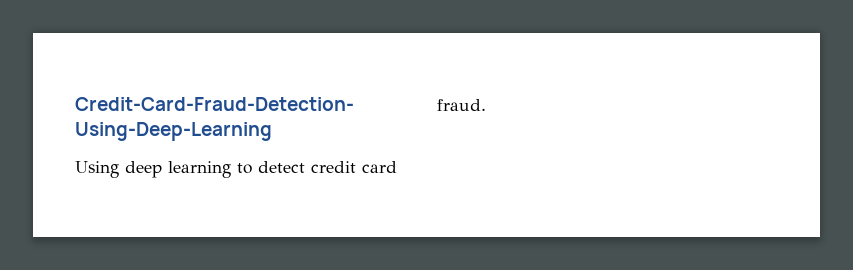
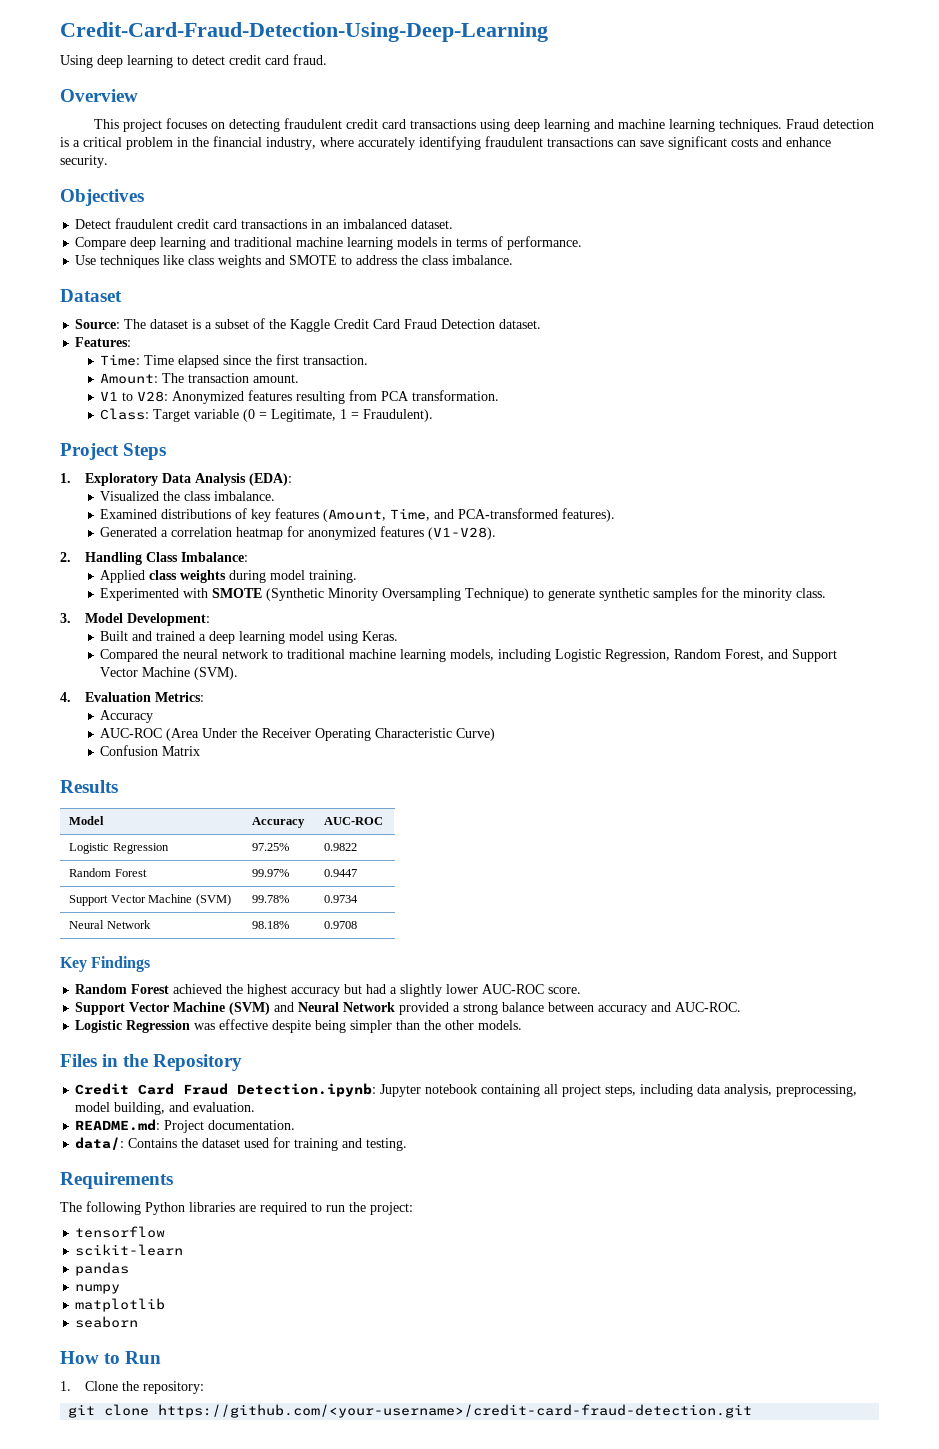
+ Overview
+ This project focuses on detecting fraudulent credit card transactions using deep learning and machine learning techniques. Fraud detection is a critical problem in the financial industry, where accurately identifying fraudulent transactions can save significant costs and enhance security.
+ Objectives
+ Detect fraudulent credit card transactions in an imbalanced dataset.
+ Compare deep learning and traditional machine learning models in terms of performance.
+ Use techniques like class weights and SMOTE to address the class imbalance.
+ Dataset
+ Source: The dataset is a subset of the Kaggle Credit Card Fraud Detection dataset.
+ Features:
+ Time: Time elapsed since the first transaction.
+ Amount: The transaction amount.
+ V1 to V28: Anonymized features resulting from PCA transformation.
+ Class: Target variable (0 = Legitimate, 1 = Fraudulent).
+ Project Steps
+ 1. Exploratory Data Analysis (EDA):
+ Visualized the class imbalance.
+ Examined distributions of key features (Amount, Time, and PCA-transformed features).
+ Generated a correlation heatmap for anonymized features (V1-V28).
+ 2. Handling Class Imbalance:
+ Applied class weights during model training.
+ Experimented with SMOTE (Synthetic Minority Oversampling Technique) to generate synthetic samples for the minority class.
+ 3. Model Development:
+ Built and trained a deep learning model using Keras.
+ Compared the neural network to traditional machine learning models, including Logistic Regression, Random Forest, and Support Vector Machine (SVM).
+ 4. Evaluation Metrics:
+ Accuracy
+ AUC-ROC (Area Under the Receiver Operating Characteristic Curve)
+ Confusion Matrix
+ Results
+ Model | Accuracy | AUC-ROC
+ Logistic Regression | 97.25% | 0.9822
+ Random Forest | 99.97% | 0.9447
+ Support Vector Machine (SVM) | 99.78% | 0.9734
+ Neural Network | 98.18% | 0.9708
+ Key Findings
+ Random Forest achieved the highest accuracy but had a slightly lower AUC-ROC score.
+ Support Vector Machine (SVM) and Neural Network provided a strong balance between accuracy and AUC-ROC.
+ Logistic Regression was effective despite being simpler than the other models.
+ Files in the Repository
+ Credit Card Fraud Detection.ipynb: Jupyter notebook containing all project steps, including data analysis, preprocessing, model building, and evaluation.
+ README.md: Project documentation.
+ data/: Contains the dataset used for training and testing.
+ Requirements
+ The following Python libraries are required to run the project:
+ tensorflow
+ scikit-learn
+ pandas
+ numpy
+ matplotlib
+ seaborn
+ How to Run
+ 1. Clone the repository:
+ git clone https://github.com/<your-username>/credit-card-fraud-detection.git

